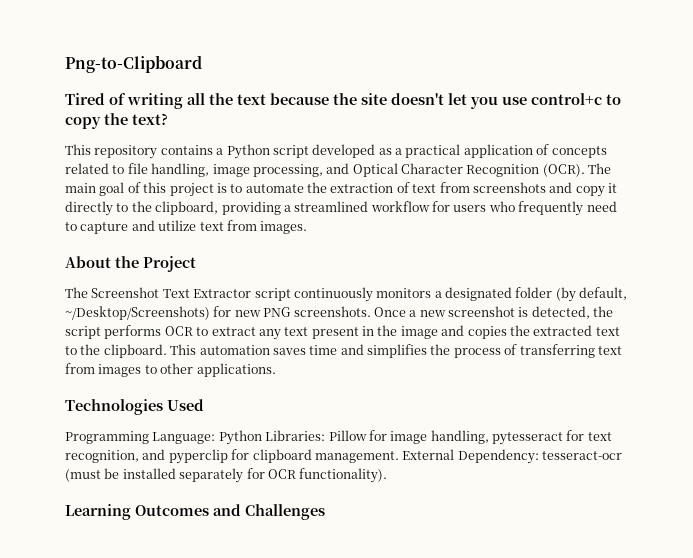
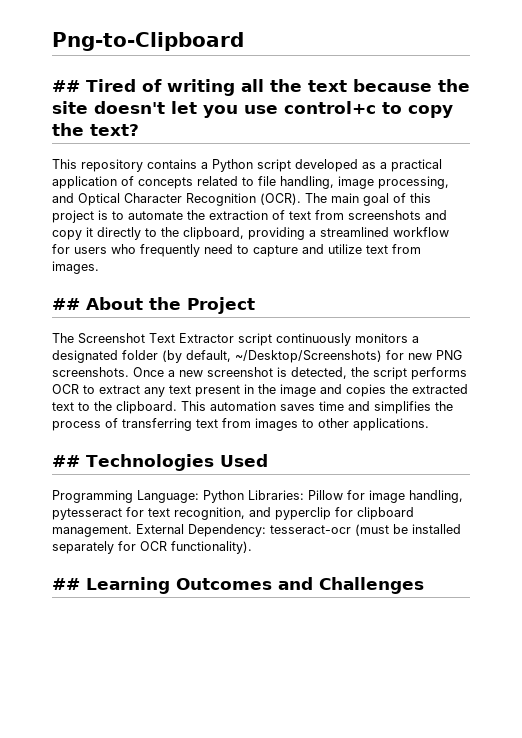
- Tired of writing all the text because the site doesn't let you use control+c to copy the text?
+ ## Tired of writing all the text because the site doesn't let you use control+c to copy the text?
- About the Project
+ ## About the Project
- Technologies Used
+ ## Technologies Used
- Learning Outcomes and Challenges
+ ## Learning Outcomes and Challenges

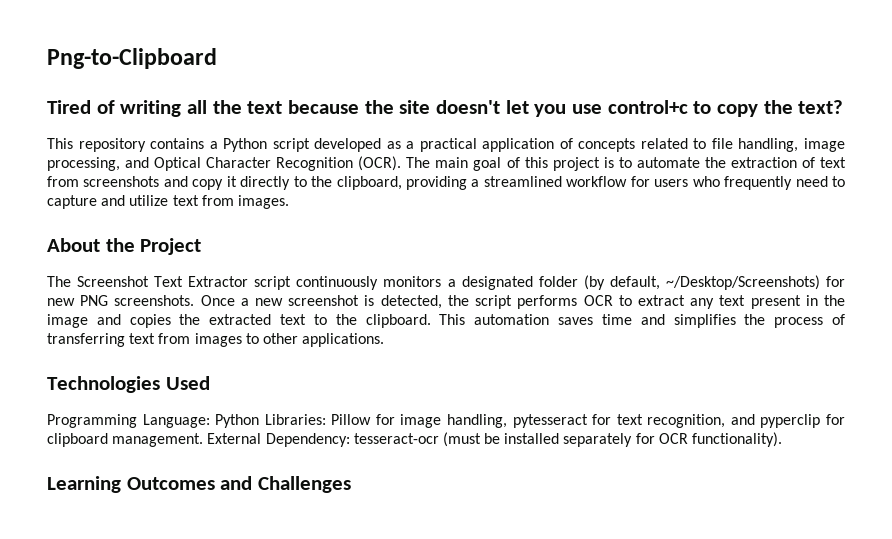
- ## Tired of writing all the text because the site doesn't let you use control+c to copy the text?
+ Tired of writing all the text because the site doesn't let you use control+c to copy the text?
- ## About the Project
+ About the Project
- ## Technologies Used
+ Technologies Used
- ## Learning Outcomes and Challenges
+ Learning Outcomes and Challenges

